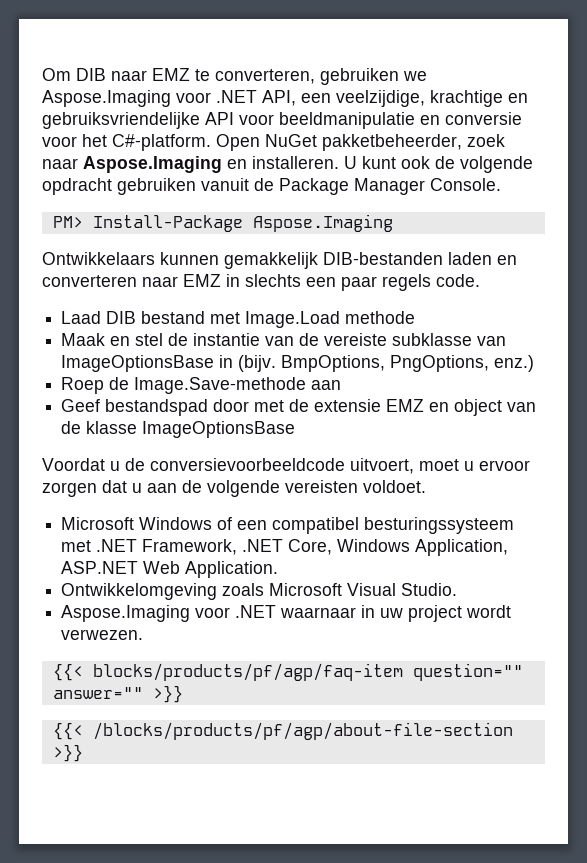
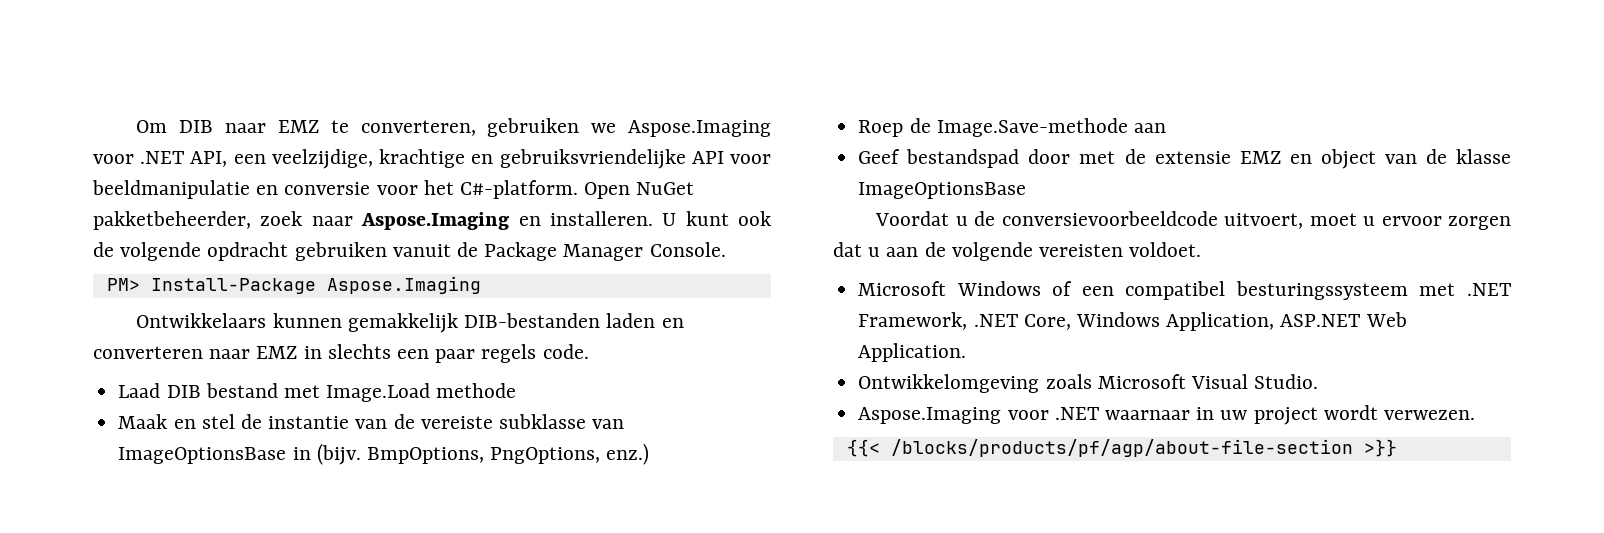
- {{< blocks/products/pf/agp/faq-item question="" answer="" >}}

